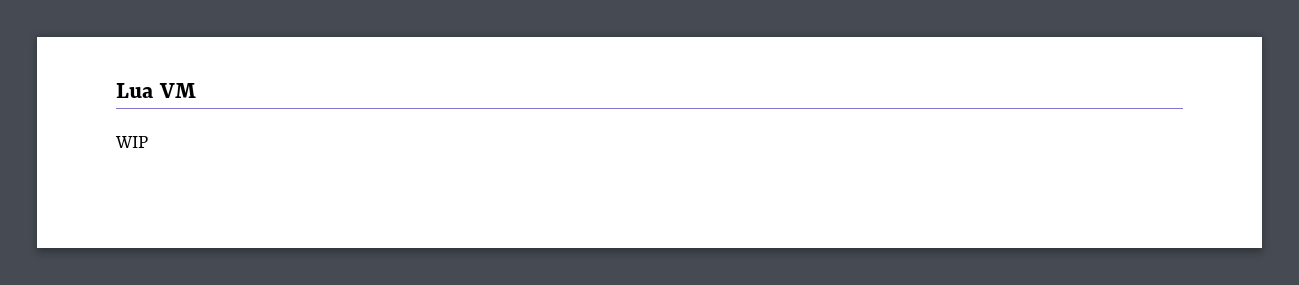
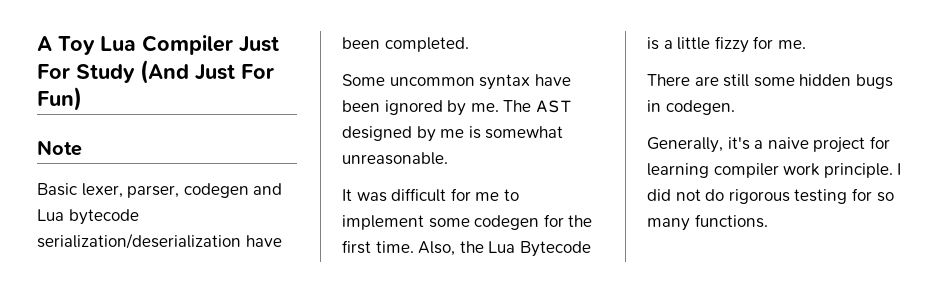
- Lua VM
- WIP
+ A Toy Lua Compiler Just For Study (And Just For Fun)
+ Note
+ Basic lexer, parser, codegen and Lua bytecode serialization/deserialization have been completed.
+ Some uncommon syntax have been ignored by me. The AST designed by me is somewhat unreasonable.
+ It was difficult for me to implement some codegen for the first time. Also, the Lua Bytecode is a little fizzy for me.
+ There are still some hidden bugs in codegen.
+ Generally, it's a naive project for learning compiler work principle. I did not do rigorous testing for so many functions.

